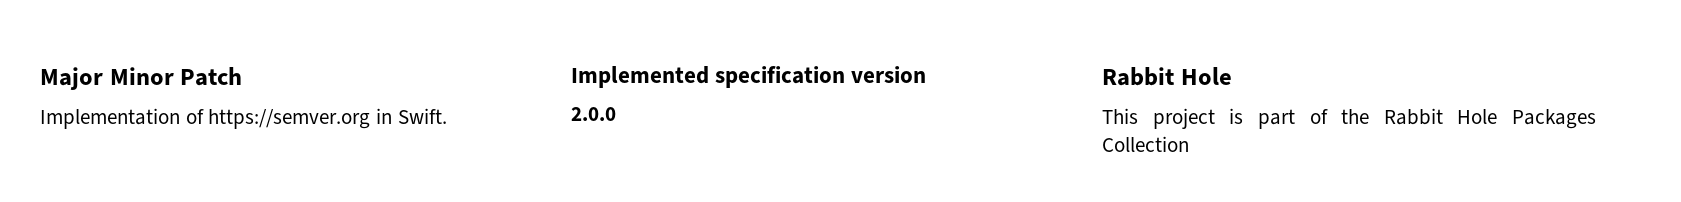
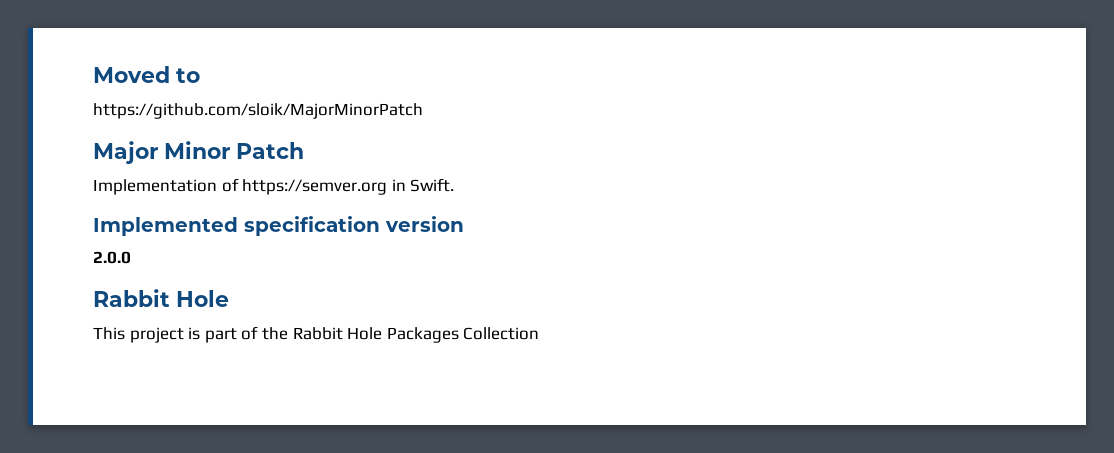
+ Moved to
+ https://github.com/sloik/MajorMinorPatch

